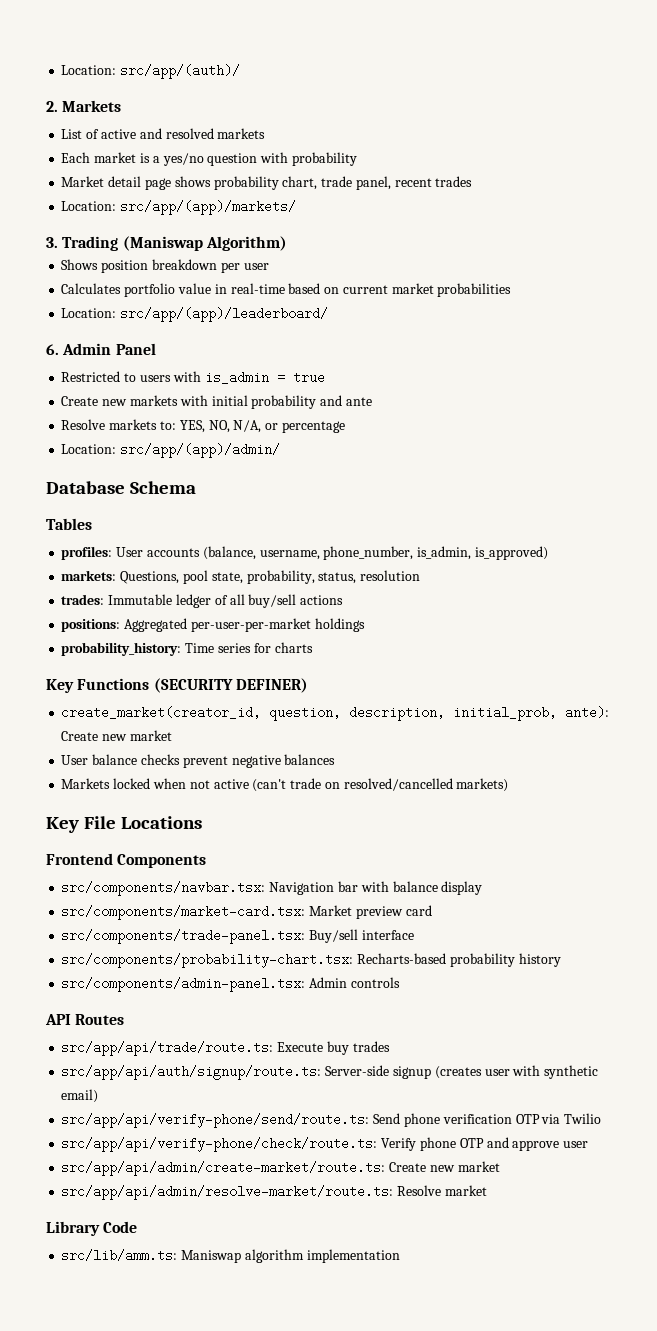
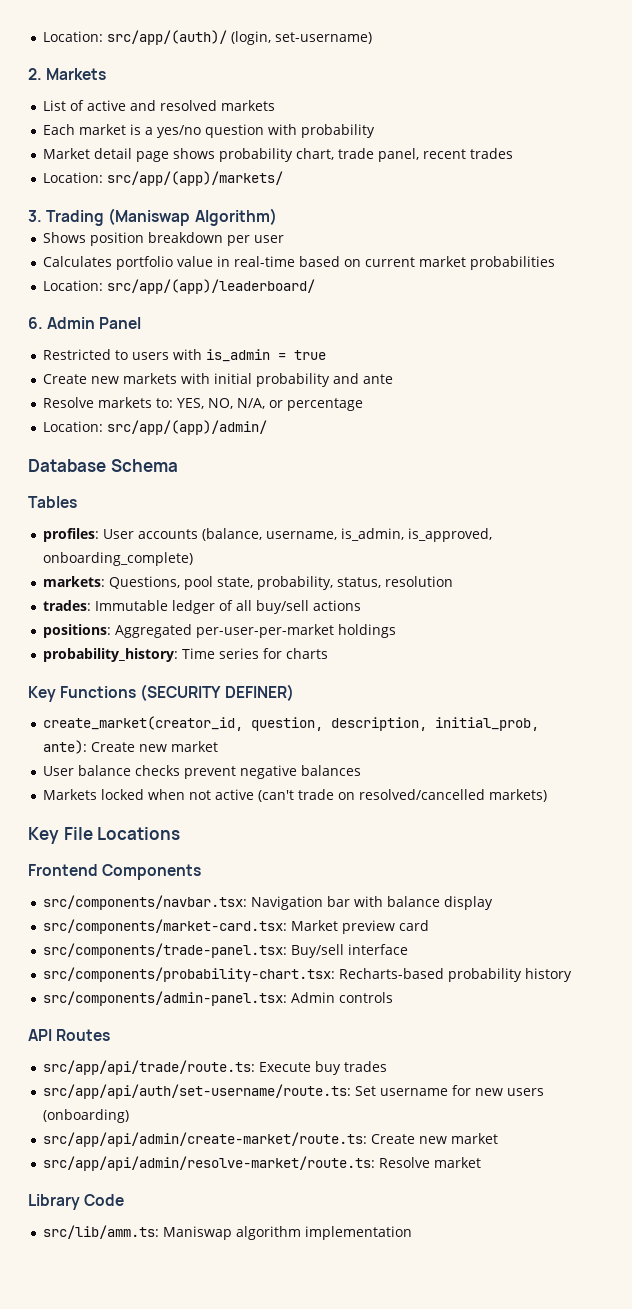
- Location: src/app/(auth)/
+ Location: src/app/(auth)/ (login, set-username)
- profiles: User accounts (balance, username, phone_number, is_admin, is_approved)
+ profiles: User accounts (balance, username, is_admin, is_approved, onboarding_complete)
- src/app/api/auth/signup/route.ts: Server-side signup (creates user with synthetic email)
- src/app/api/verify-phone/send/route.ts: Send phone verification OTP via Twilio
- src/app/api/verify-phone/check/route.ts: Verify phone OTP and approve user
+ src/app/api/auth/set-username/route.ts: Set username for new users (onboarding)

